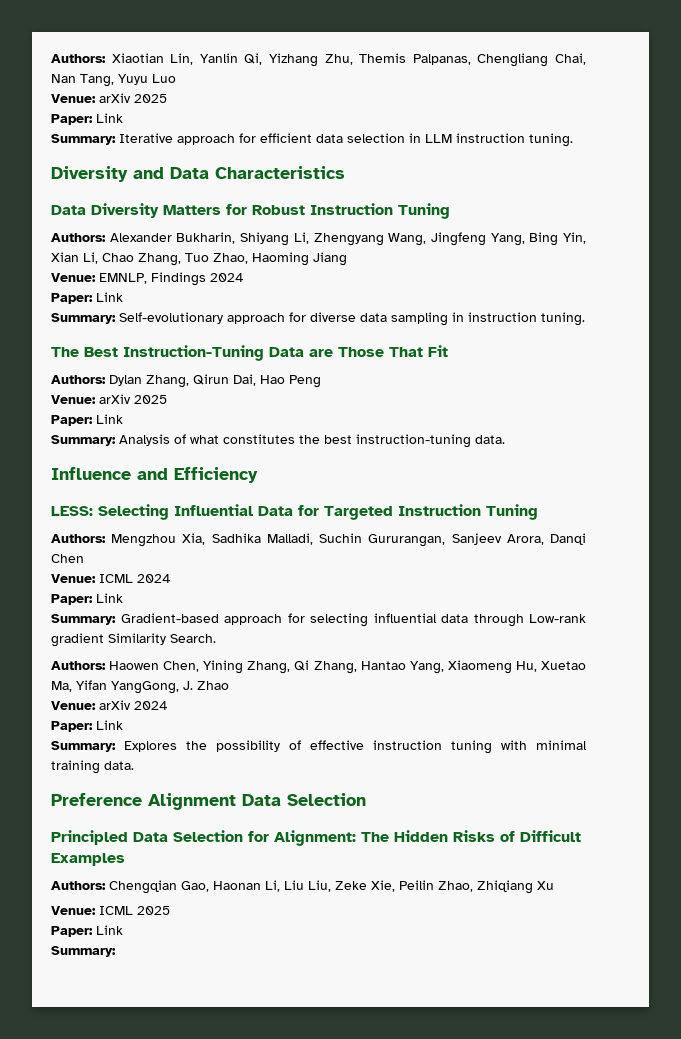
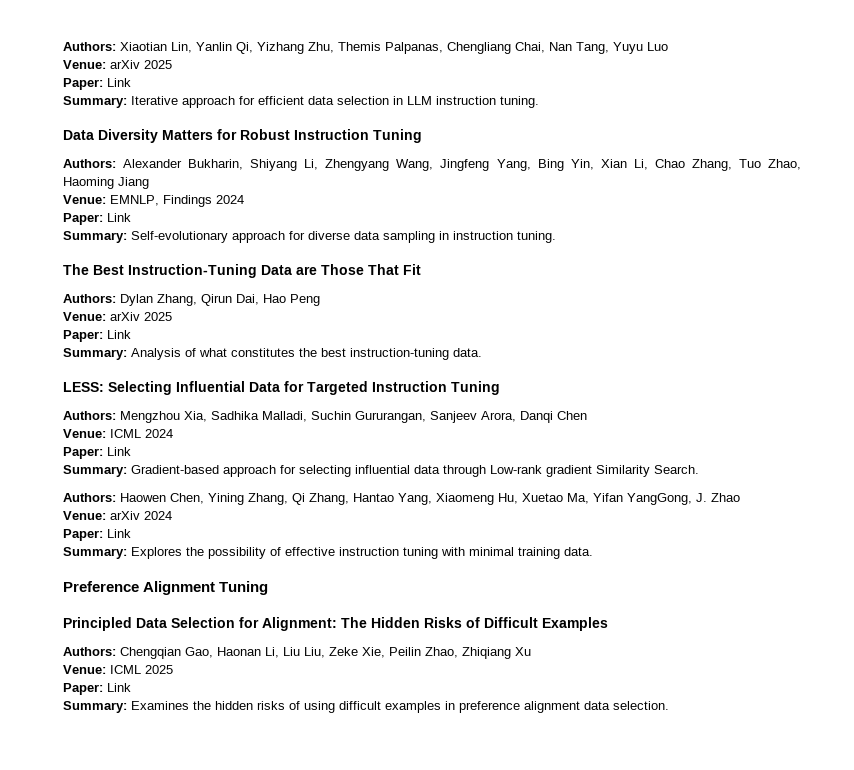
- Diversity and Data Characteristics
- Influence and Efficiency
- Preference Alignment Data Selection
+ Preference Alignment Tuning
  Venue: ICML 2025
  Paper: Link
- Summary:
+ Summary: Examines the hidden risks of using difficult examples in preference alignment data selection.

